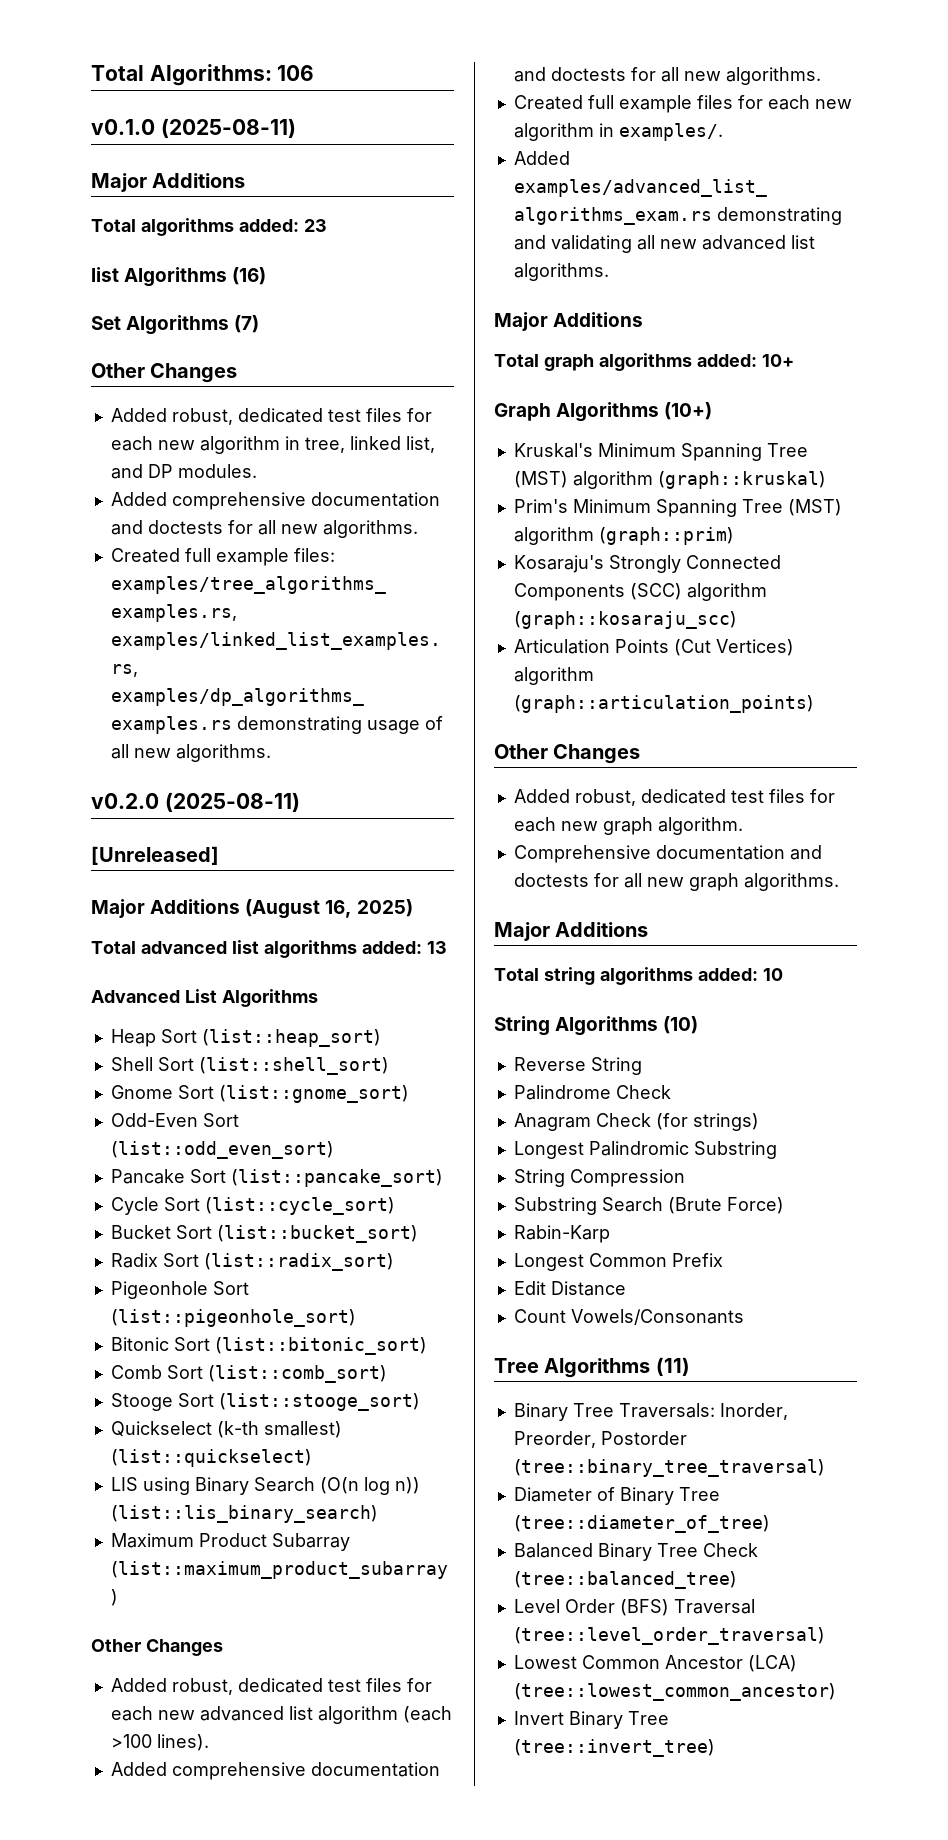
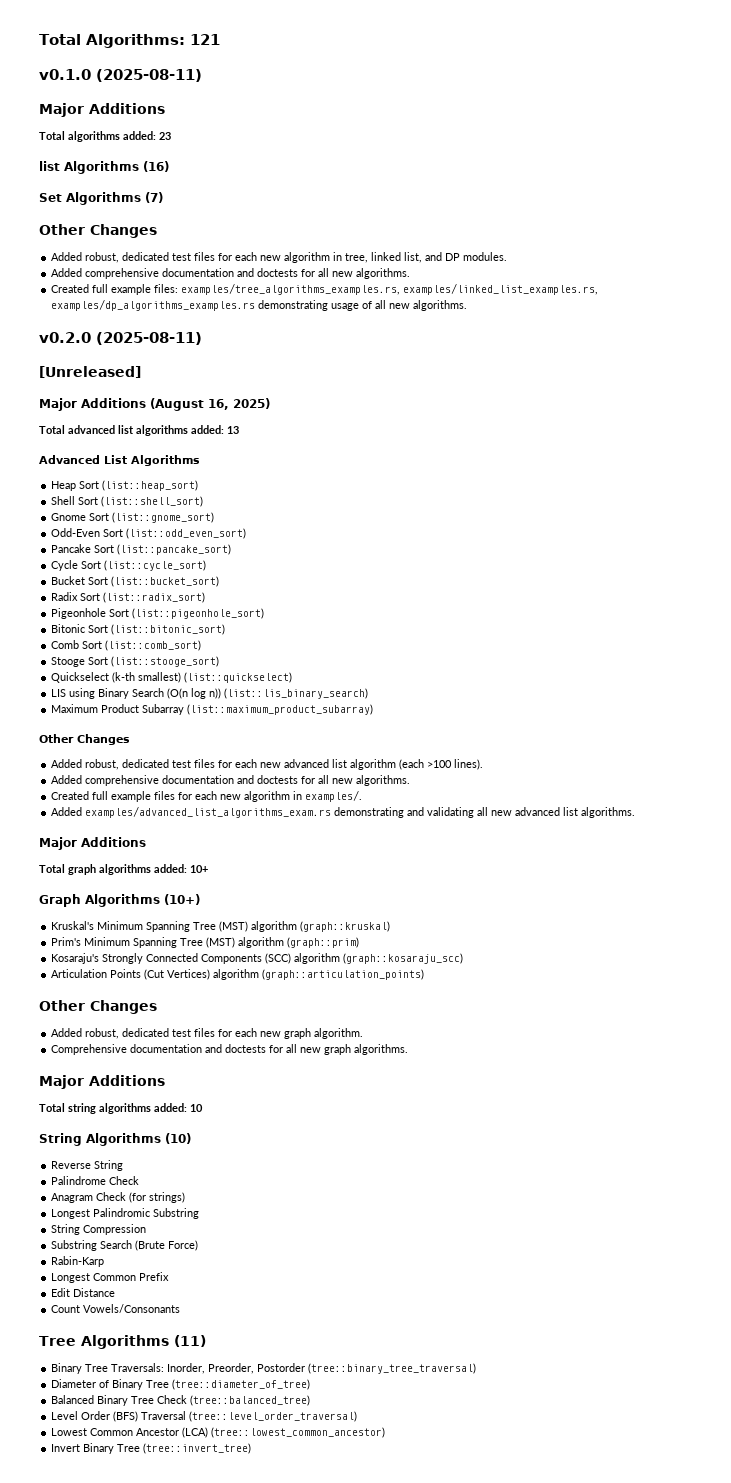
- Total Algorithms: 106
+ Total Algorithms: 121

